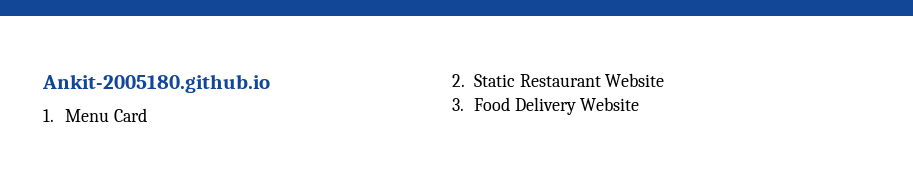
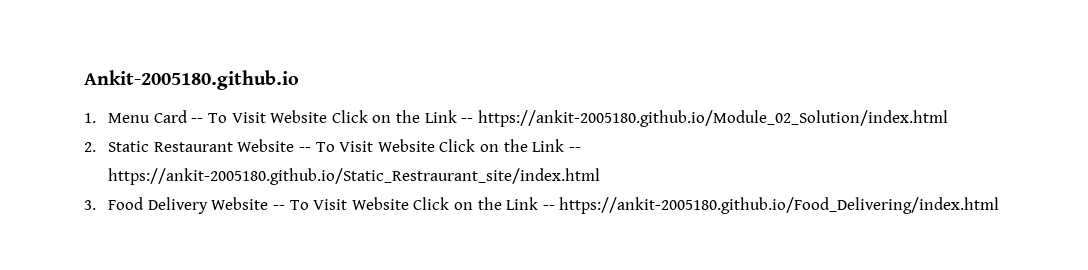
- 1. Menu Card
- 2. Static Restaurant Website
- 3. Food Delivery Website
+ 1. Menu Card -- To Visit Website Click on the Link -- https://ankit-2005180.github.io/Module_02_Solution/index.html
+ 2. Static Restaurant Website -- To Visit Website Click on the Link -- https://ankit-2005180.github.io/Static_Restraurant_site/index.html
+ 3. Food Delivery Website -- To Visit Website Click on the Link -- https://ankit-2005180.github.io/Food_Delivering/index.html

